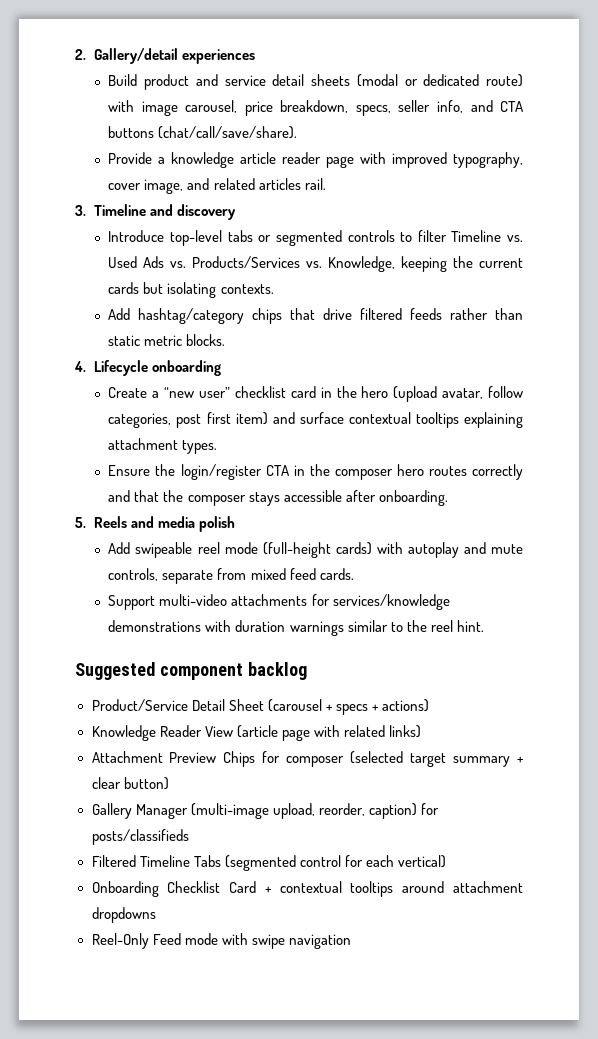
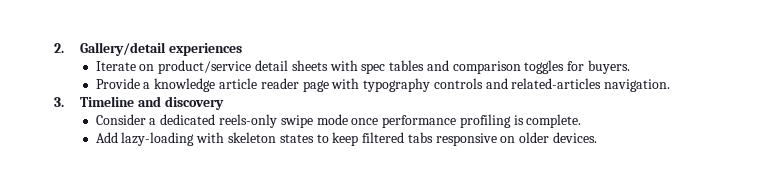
- Build product and service detail sheets (modal or dedicated route) with image carousel, price breakdown, specs, seller info, and CTA buttons (chat/call/save/share).
+ Iterate on product/service detail sheets with spec tables and comparison toggles for buyers.
- Provide a knowledge article reader page with improved typography, cover image, and related articles rail.
+ Provide a knowledge article reader page with typography controls and related-articles navigation.
  3. Timeline and discovery
- Introduce top-level tabs or segmented controls to filter Timeline vs. Used Ads vs. Products/Services vs. Knowledge, keeping the current cards but isolating contexts.
- Add hashtag/category chips that drive filtered feeds rather than static metric blocks.
- 4. Lifecycle onboarding
- Create a “new user” checklist card in the hero (upload avatar, follow categories, post first item) and surface contextual tooltips explaining attachment types.
- Ensure the login/register CTA in the composer hero routes correctly and that the composer stays accessible after onboarding.
- 5. Reels and media polish
- Add swipeable reel mode (full-height cards) with autoplay and mute controls, separate from mixed feed cards.
- Support multi-video attachments for services/knowledge demonstrations with duration warnings similar to the reel hint.
- Suggested component backlog
- Product/Service Detail Sheet (carousel + specs + actions)
- Knowledge Reader View (article page with related links)
- Attachment Preview Chips for composer (selected target summary + clear button)
- Gallery Manager (multi-image upload, reorder, caption) for posts/classifieds
- Filtered Timeline Tabs (segmented control for each vertical)
- Onboarding Checklist Card + contextual tooltips around attachment dropdowns
- Reel-Only Feed mode with swipe navigation
+ Consider a dedicated reels-only swipe mode once performance profiling is complete.
+ Add lazy-loading with skeleton states to keep filtered tabs responsive on older devices.

